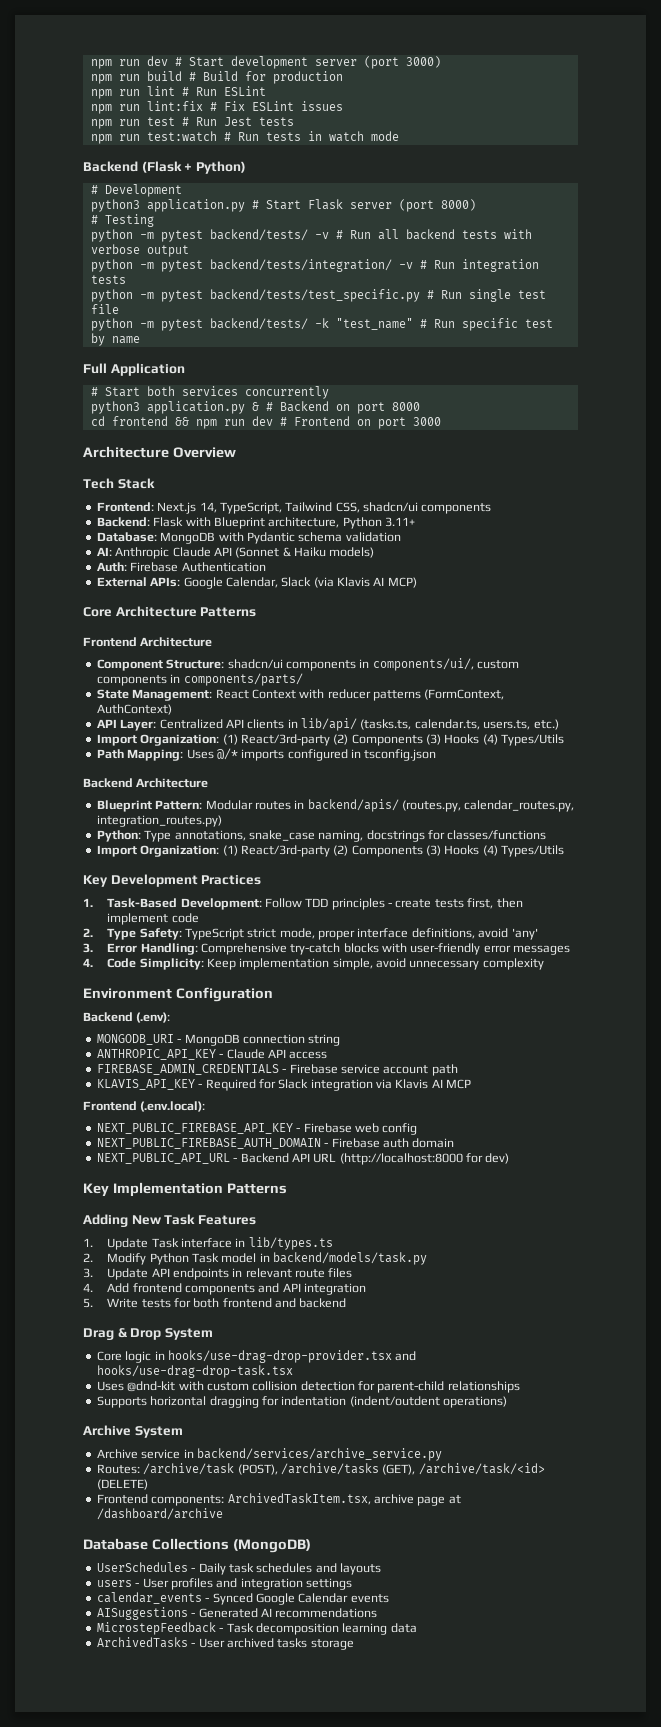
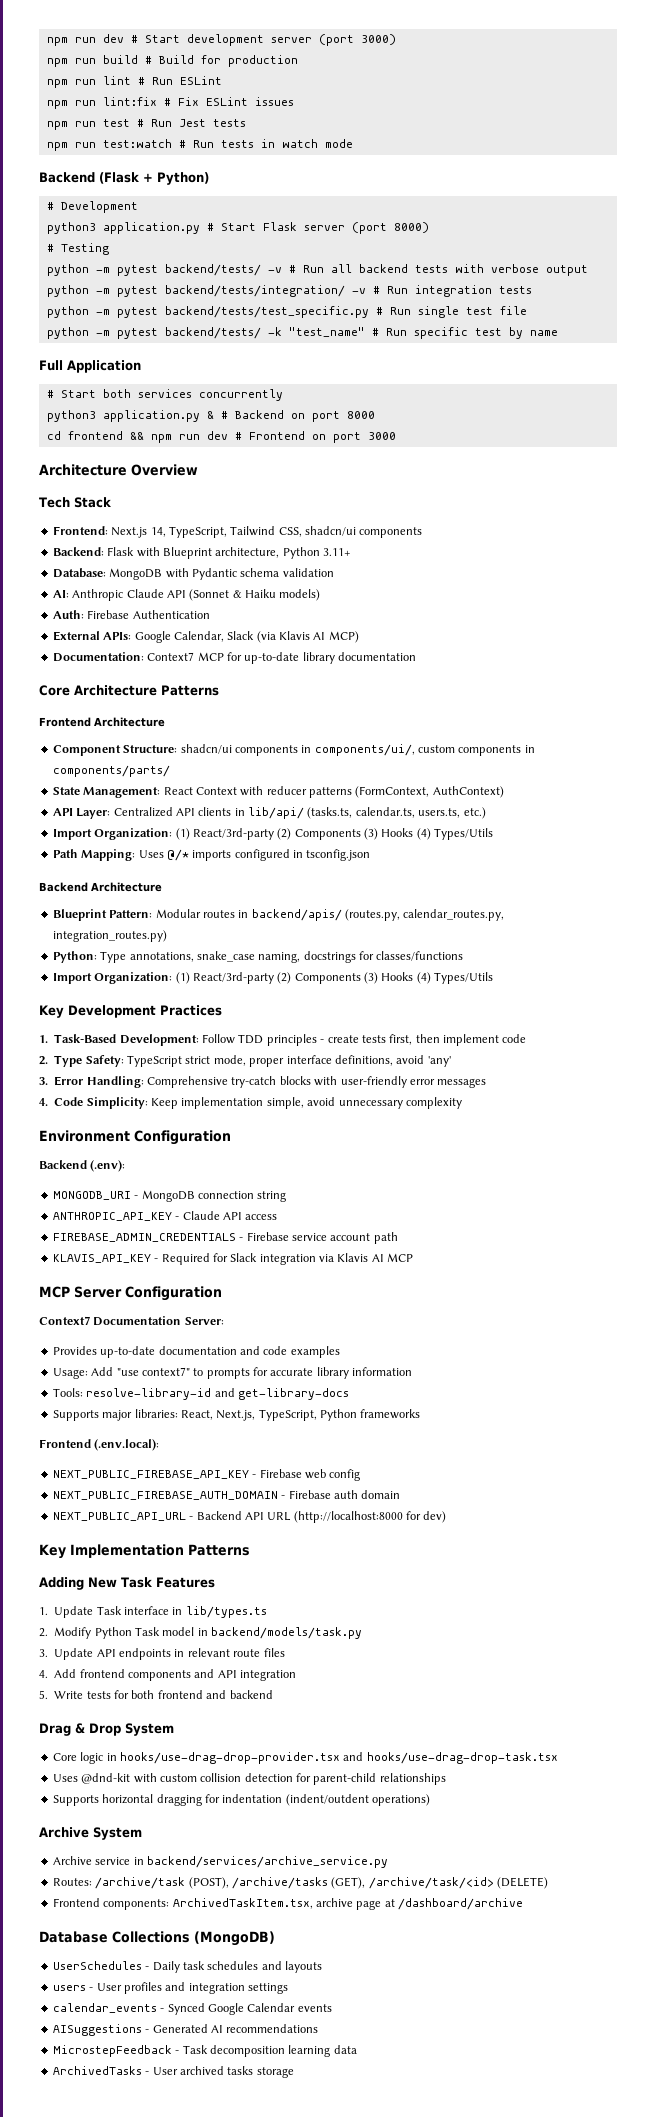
+ Documentation: Context7 MCP for up-to-date library documentation
+ MCP Server Configuration
+ Context7 Documentation Server:
+ Provides up-to-date documentation and code examples
+ Usage: Add "use context7" to prompts for accurate library information
+ Tools: resolve-library-id and get-library-docs
+ Supports major libraries: React, Next.js, TypeScript, Python frameworks

